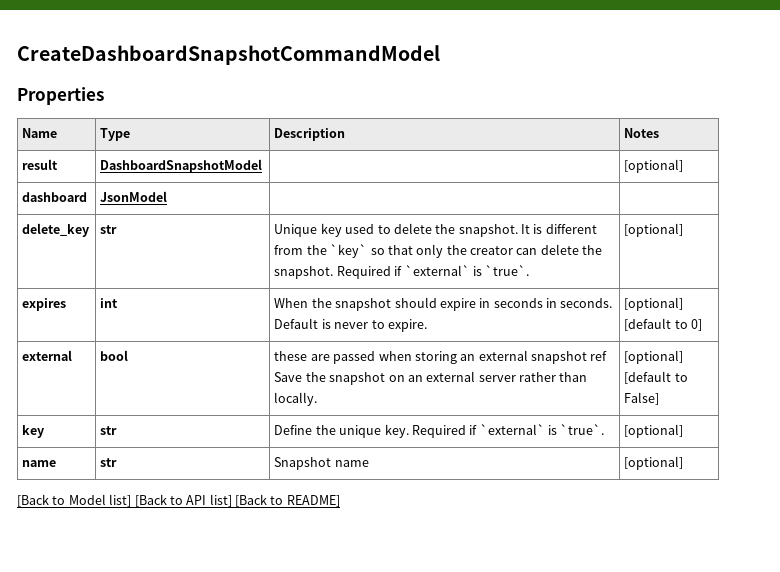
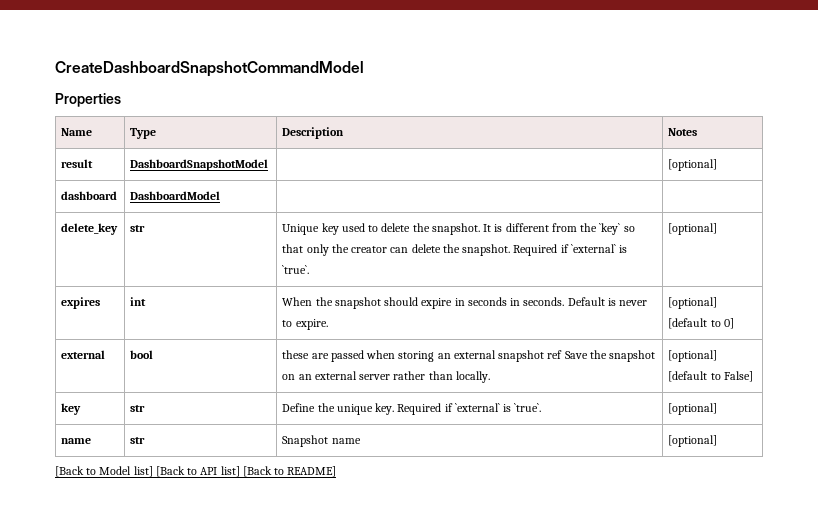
- dashboard | JsonModel | |
+ dashboard | DashboardModel | |

